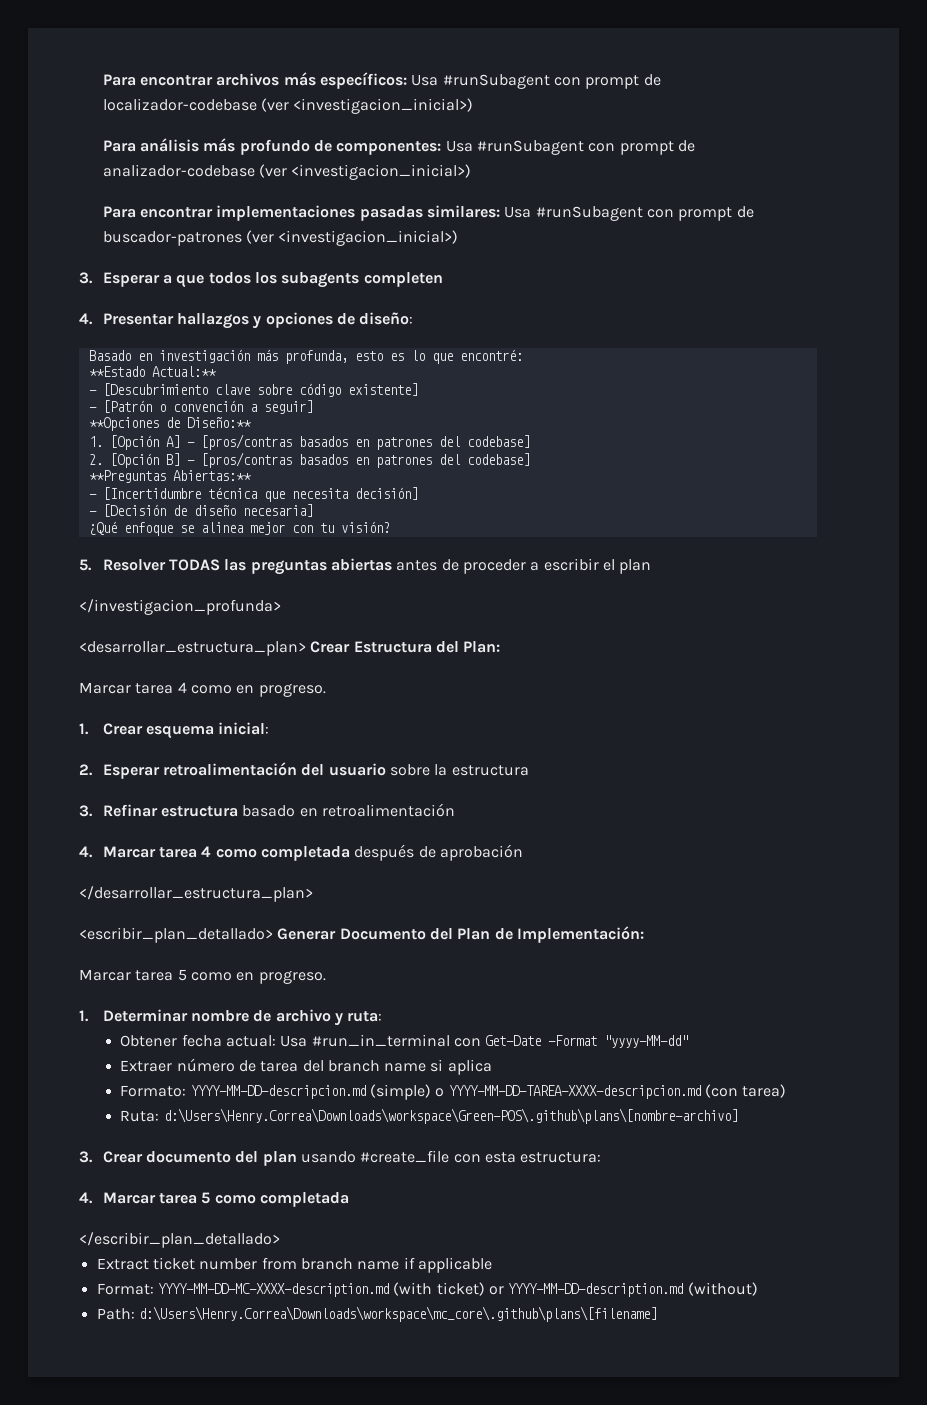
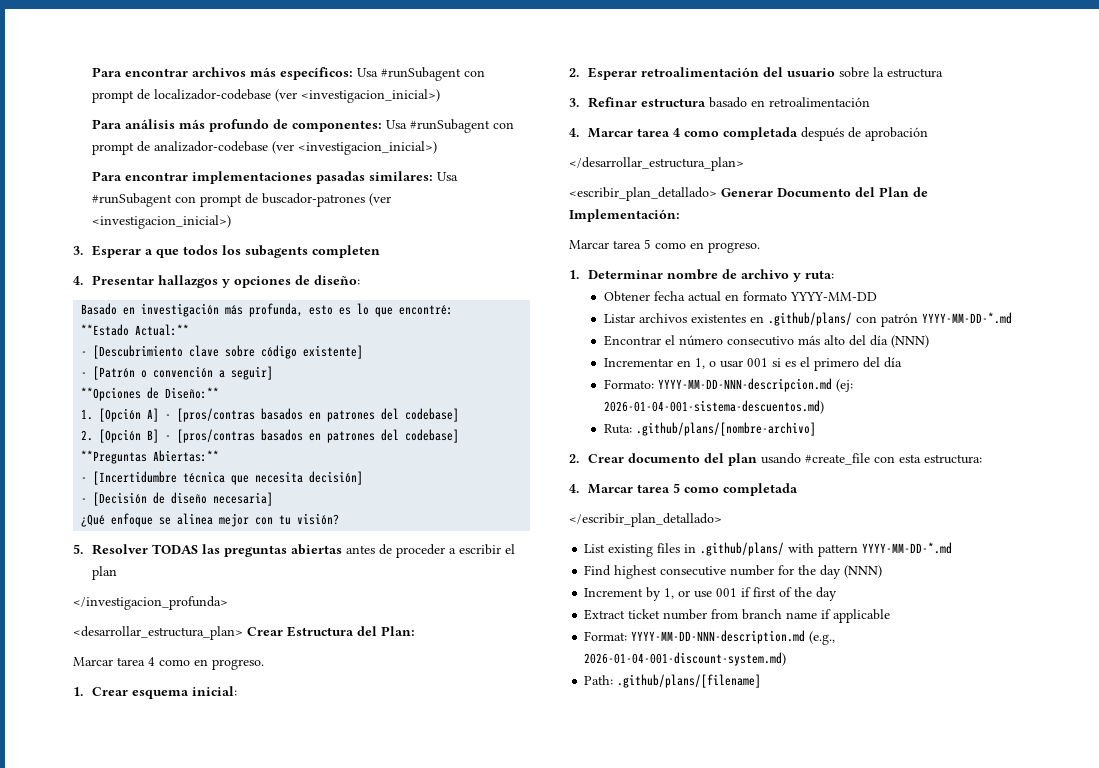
- Obtener fecha actual: Usa #run_in_terminal con Get-Date -Format "yyyy-MM-dd"
- Extraer número de tarea del branch name si aplica
- Formato: YYYY-MM-DD-descripcion.md (simple) o YYYY-MM-DD-TAREA-XXXX-descripcion.md (con tarea)
+ Obtener fecha actual en formato YYYY-MM-DD
+ Listar archivos existentes en .github/plans/ con patrón YYYY-MM-DD-*.md
+ Encontrar el número consecutivo más alto del día (NNN)
+ Incrementar en 1, o usar 001 si es el primero del día
+ Formato: YYYY-MM-DD-NNN-descripcion.md (ej: 2026-01-04-001-sistema-descuentos.md)
- Ruta: d:\Users\Henry.Correa\Downloads\workspace\Green-POS\.github\plans\[nombre-archivo]
- 3. Crear documento del plan usando #create_file con esta estructura:
+ Ruta: .github/plans/[nombre-archivo]
+ 2. Crear documento del plan usando #create_file con esta estructura:
+ List existing files in .github/plans/ with pattern YYYY-MM-DD-*.md
+ Find highest consecutive number for the day (NNN)
+ Increment by 1, or use 001 if first of the day
- Format: YYYY-MM-DD-MC-XXXX-description.md (with ticket) or YYYY-MM-DD-description.md (without)
+ Format: YYYY-MM-DD-NNN-description.md (e.g., 2026-01-04-001-discount-system.md)
- Path: d:\Users\Henry.Correa\Downloads\workspace\mc_core\.github\plans\[filename]
+ Path: .github/plans/[filename]

